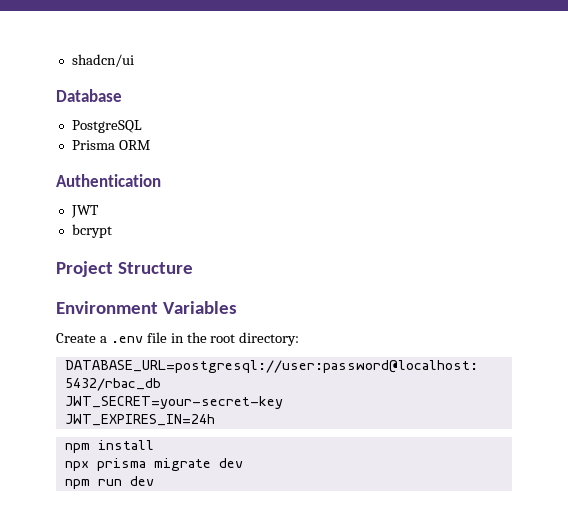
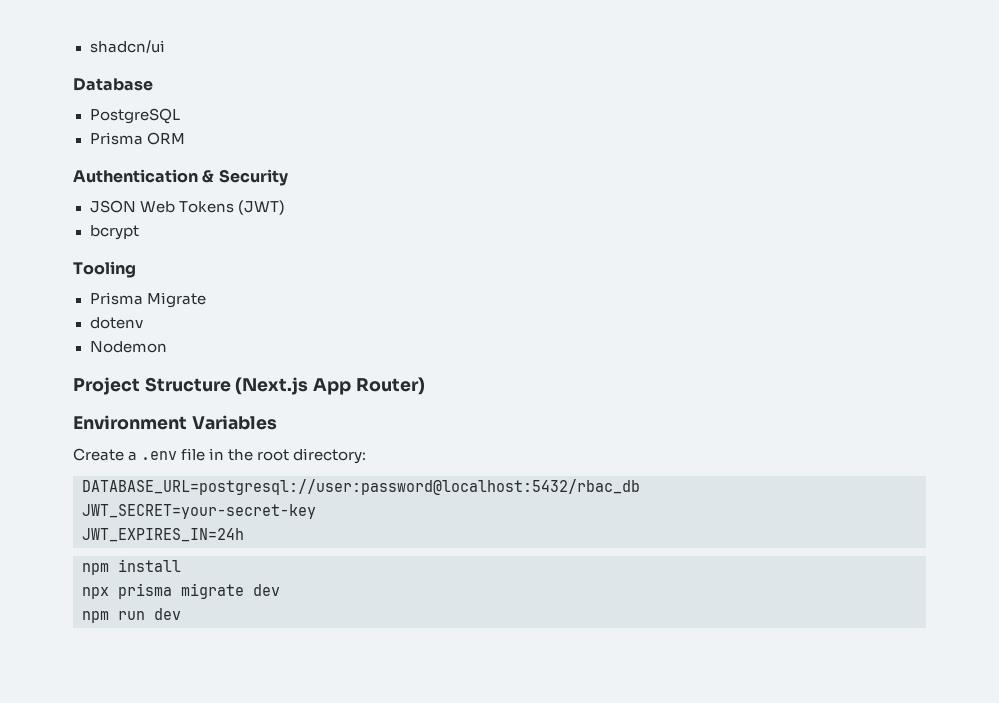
- Authentication
- JWT
+ Authentication & Security
+ JSON Web Tokens (JWT)
  bcrypt
+ Tooling
+ Prisma Migrate
+ dotenv
+ Nodemon
- Project Structure
+ Project Structure (Next.js App Router)

